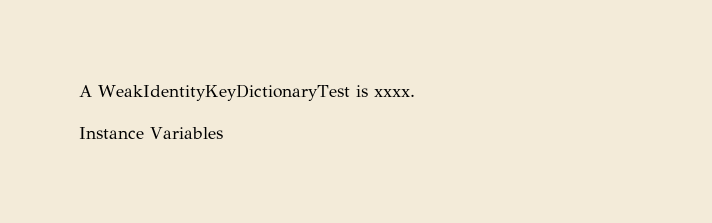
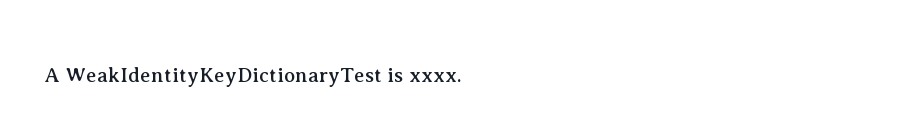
- Instance Variables

